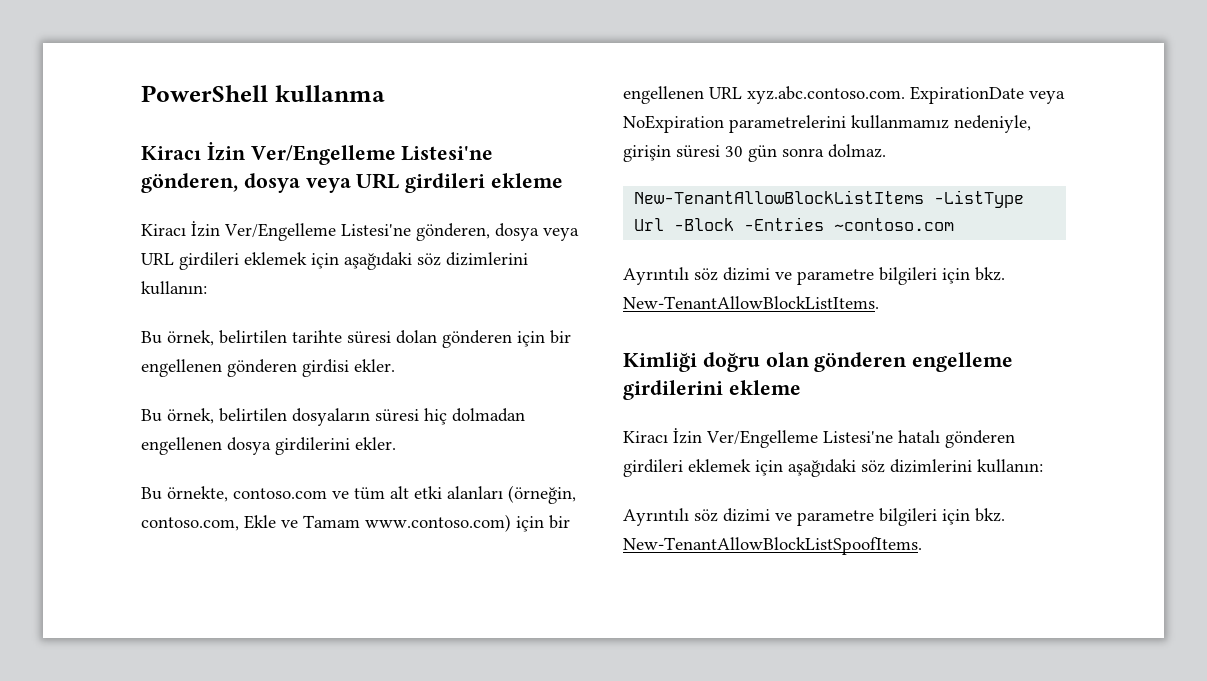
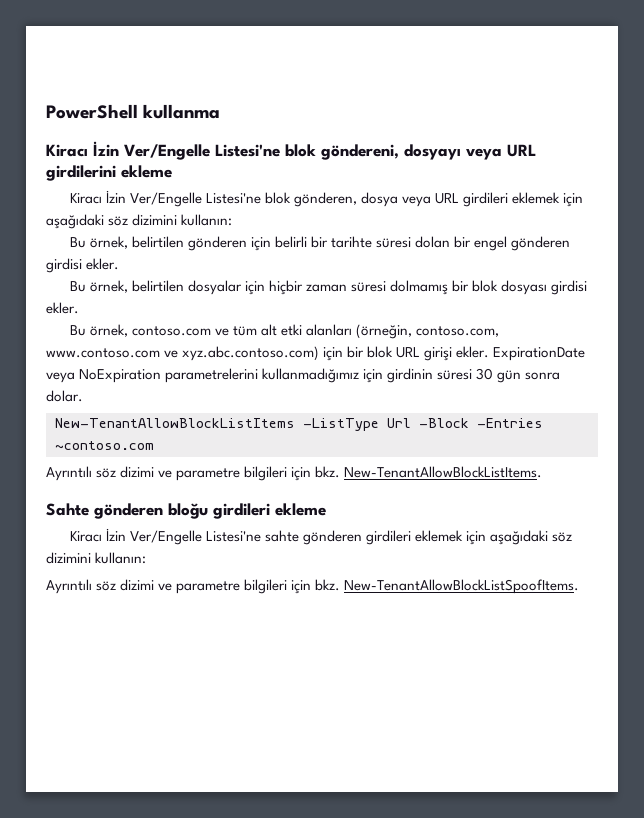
- Kiracı İzin Ver/Engelleme Listesi'ne gönderen, dosya veya URL girdileri ekleme
- Kiracı İzin Ver/Engelleme Listesi'ne gönderen, dosya veya URL girdileri eklemek için aşağıdaki söz dizimlerini kullanın:
+ Kiracı İzin Ver/Engelle Listesi'ne blok göndereni, dosyayı veya URL girdilerini ekleme
+ Kiracı İzin Ver/Engelle Listesi'ne blok gönderen, dosya veya URL girdileri eklemek için aşağıdaki söz dizimini kullanın:
- Bu örnek, belirtilen tarihte süresi dolan gönderen için bir engellenen gönderen girdisi ekler.
+ Bu örnek, belirtilen gönderen için belirli bir tarihte süresi dolan bir engel gönderen girdisi ekler.
- Bu örnek, belirtilen dosyaların süresi hiç dolmadan engellenen dosya girdilerini ekler.
- Bu örnekte, contoso.com ve tüm alt etki alanları (örneğin, contoso.com, Ekle ve Tamam www.contoso.com) için bir engellenen URL xyz.abc.contoso.com. ExpirationDate veya NoExpiration parametrelerini kullanmamız nedeniyle, girişin süresi 30 gün sonra dolmaz.
+ Bu örnek, belirtilen dosyalar için hiçbir zaman süresi dolmamış bir blok dosyası girdisi ekler.
+ Bu örnek, contoso.com ve tüm alt etki alanları (örneğin, contoso.com, www.contoso.com ve xyz.abc.contoso.com) için bir blok URL girişi ekler. ExpirationDate veya NoExpiration parametrelerini kullanmadığımız için girdinin süresi 30 gün sonra dolar.
- Kimliği doğru olan gönderen engelleme girdilerini ekleme
- Kiracı İzin Ver/Engelleme Listesi'ne hatalı gönderen girdileri eklemek için aşağıdaki söz dizimlerini kullanın:
+ Sahte gönderen bloğu girdileri ekleme
+ Kiracı İzin Ver/Engelle Listesi'ne sahte gönderen girdileri eklemek için aşağıdaki söz dizimini kullanın:

